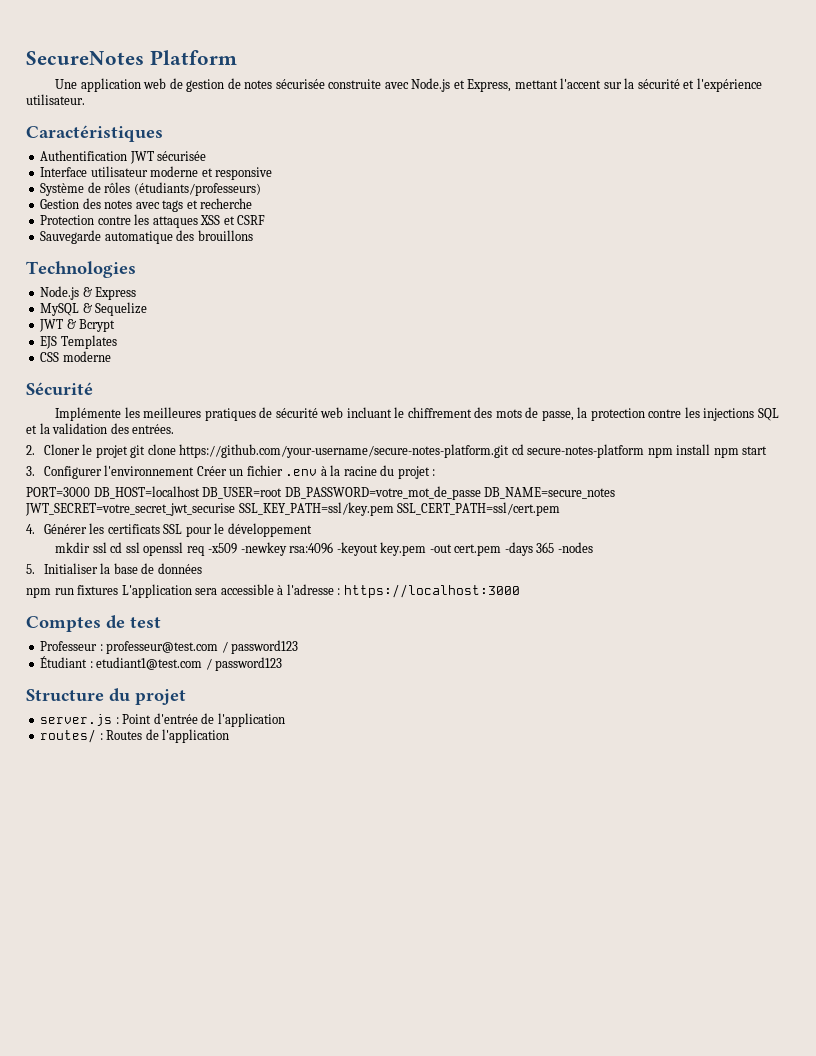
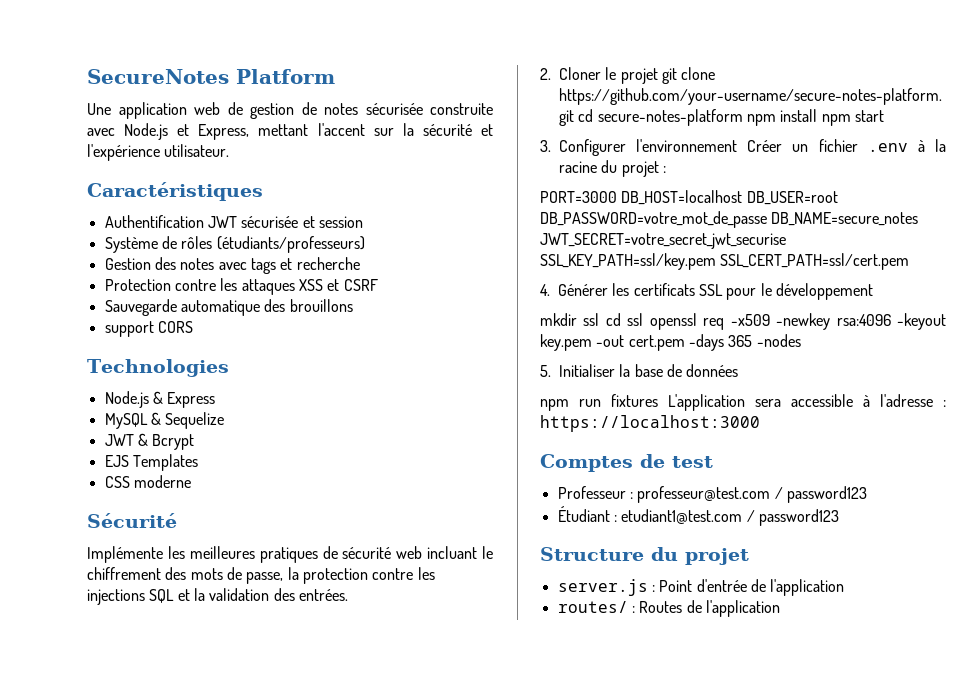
- Authentification JWT sécurisée
- Interface utilisateur moderne et responsive
+ Authentification JWT sécurisée et session
+ support CORS

